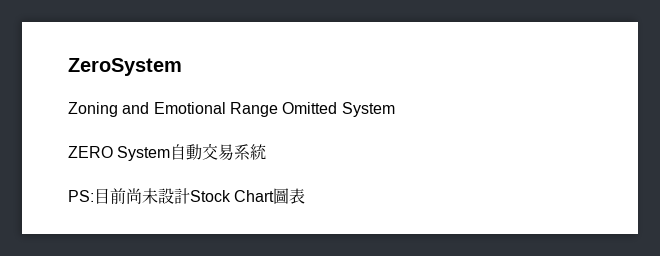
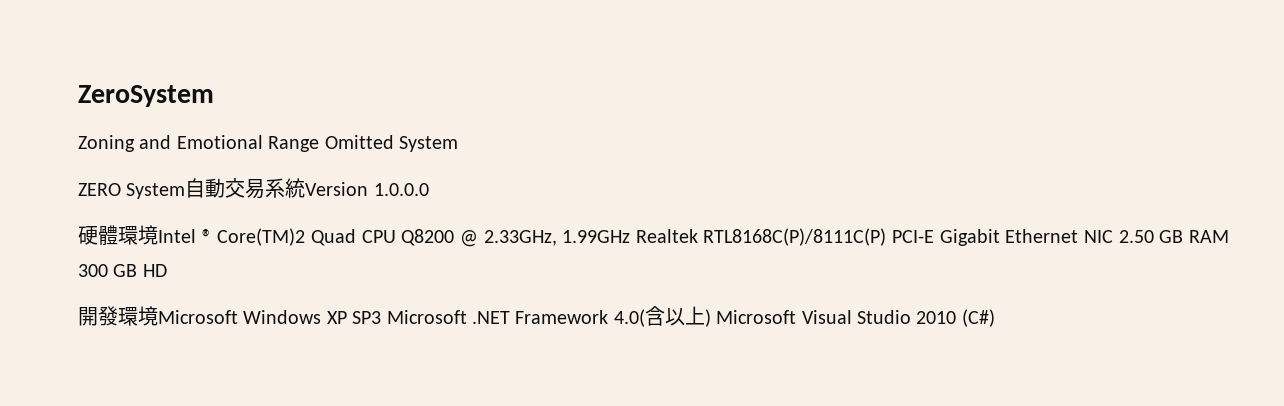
- ZERO System自動交易系統
- PS:目前尚未設計Stock Chart圖表
+ ZERO System自動交易系統Version 1.0.0.0
+ 硬體環境Intel ® Core(TM)2 Quad CPU Q8200 @ 2.33GHz, 1.99GHz Realtek RTL8168C(P)/8111C(P) PCI-E Gigabit Ethernet NIC 2.50 GB RAM 300 GB HD
+ 開發環境Microsoft Windows XP SP3 Microsoft .NET Framework 4.0(含以上) Microsoft Visual Studio 2010 (C#)

